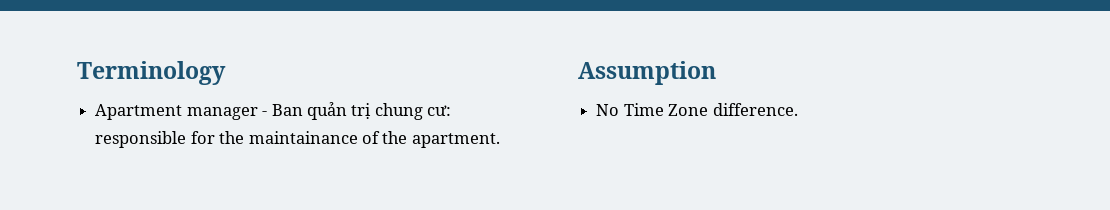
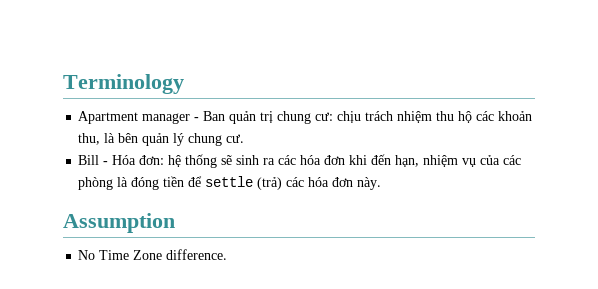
- Apartment manager - Ban quản trị chung cư: responsible for the maintainance of the apartment.
+ Apartment manager - Ban quản trị chung cư: chịu trách nhiệm thu hộ các khoản thu, là bên quản lý chung cư.
+ Bill - Hóa đơn: hệ thống sẽ sinh ra các hóa đơn khi đến hạn, nhiệm vụ của các phòng là đóng tiền để settle (trả) các hóa đơn này.

